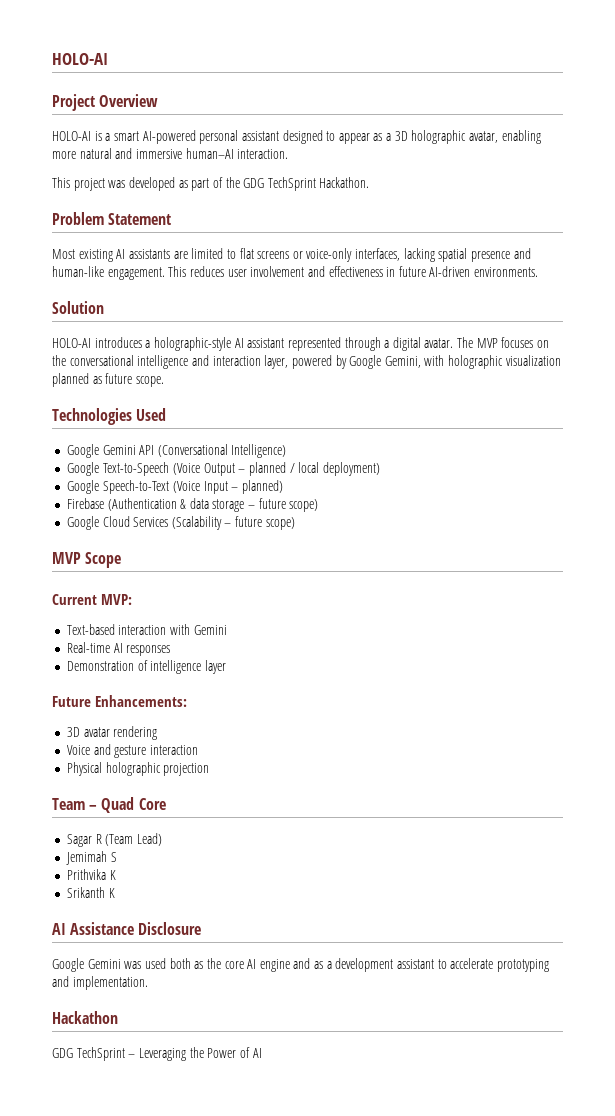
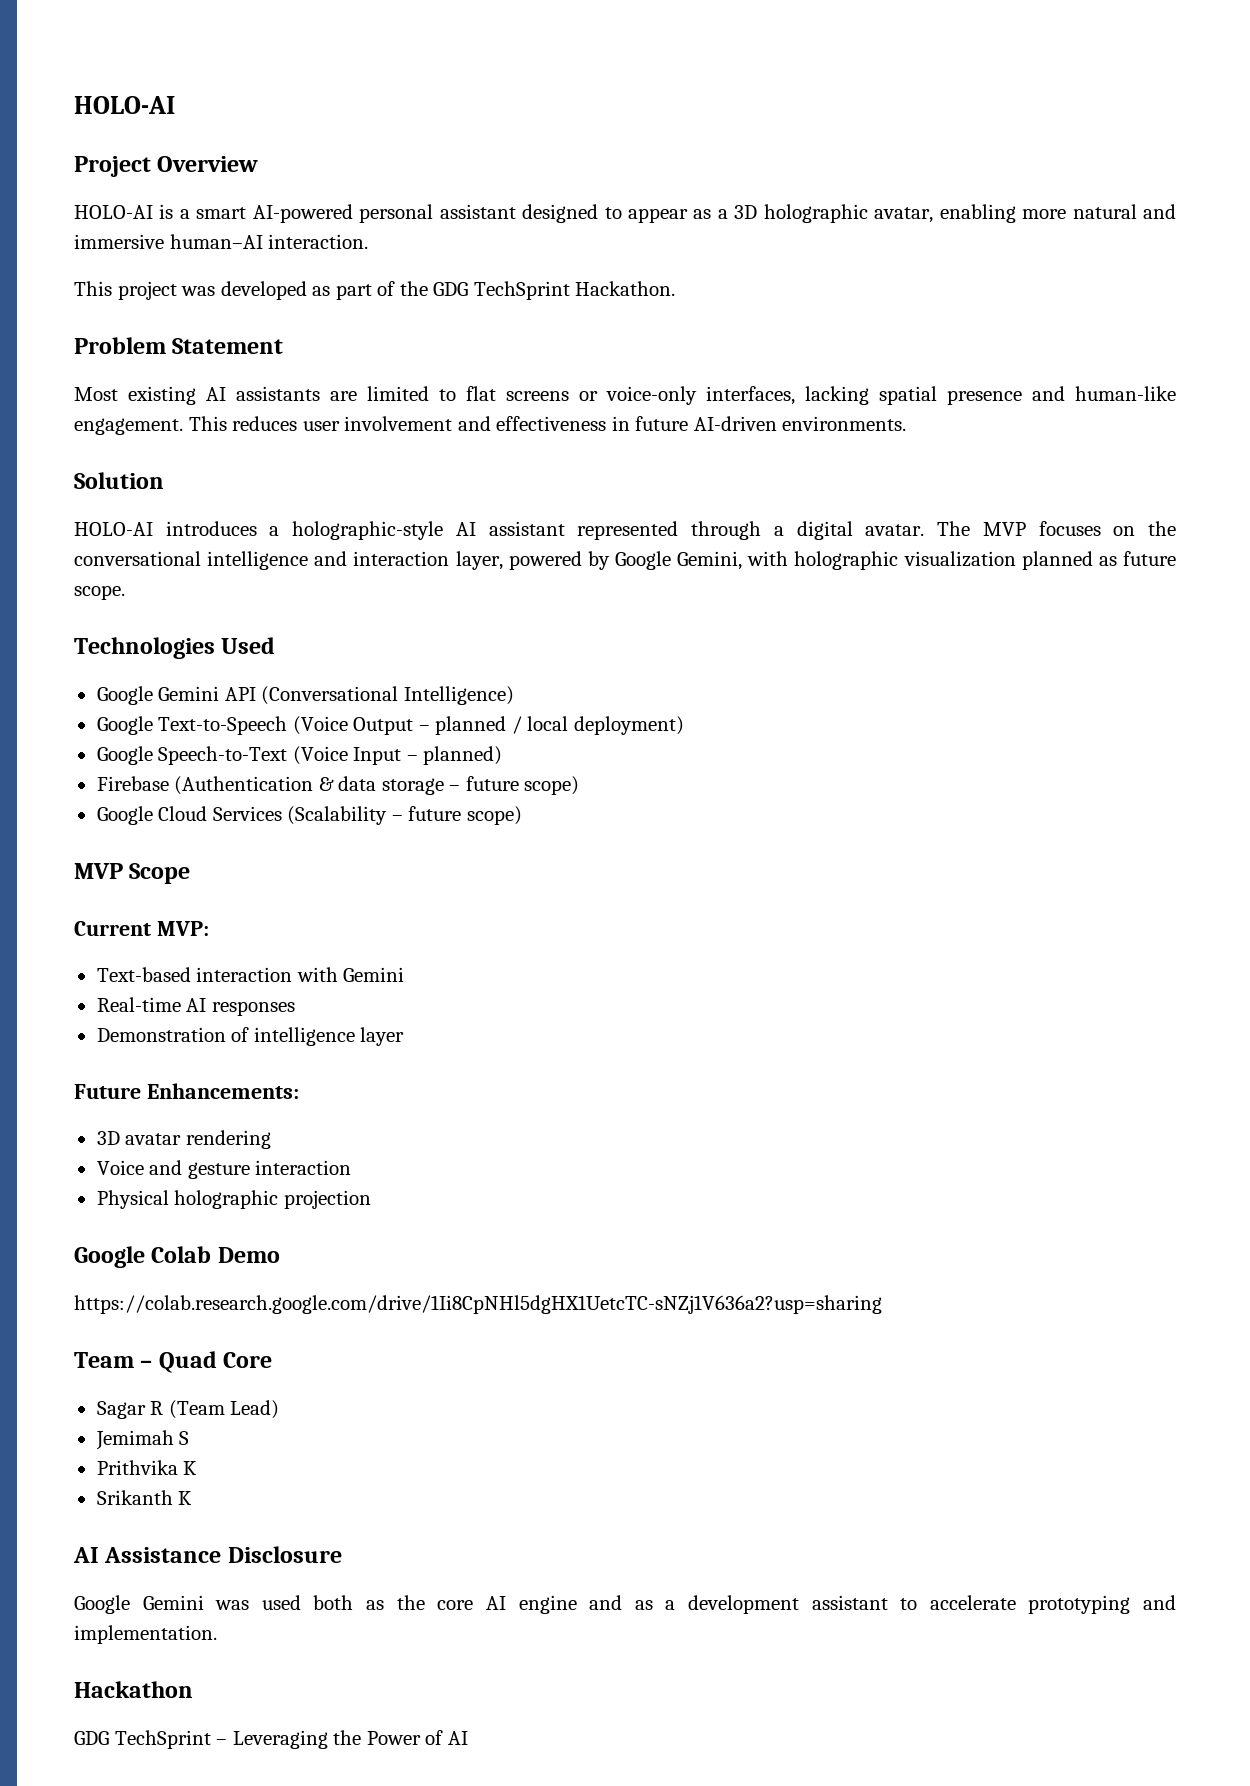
+ Google Colab Demo
+ https://colab.research.google.com/drive/1Ii8CpNHl5dgHX1UetcTC-sNZj1V636a2?usp=sharing

